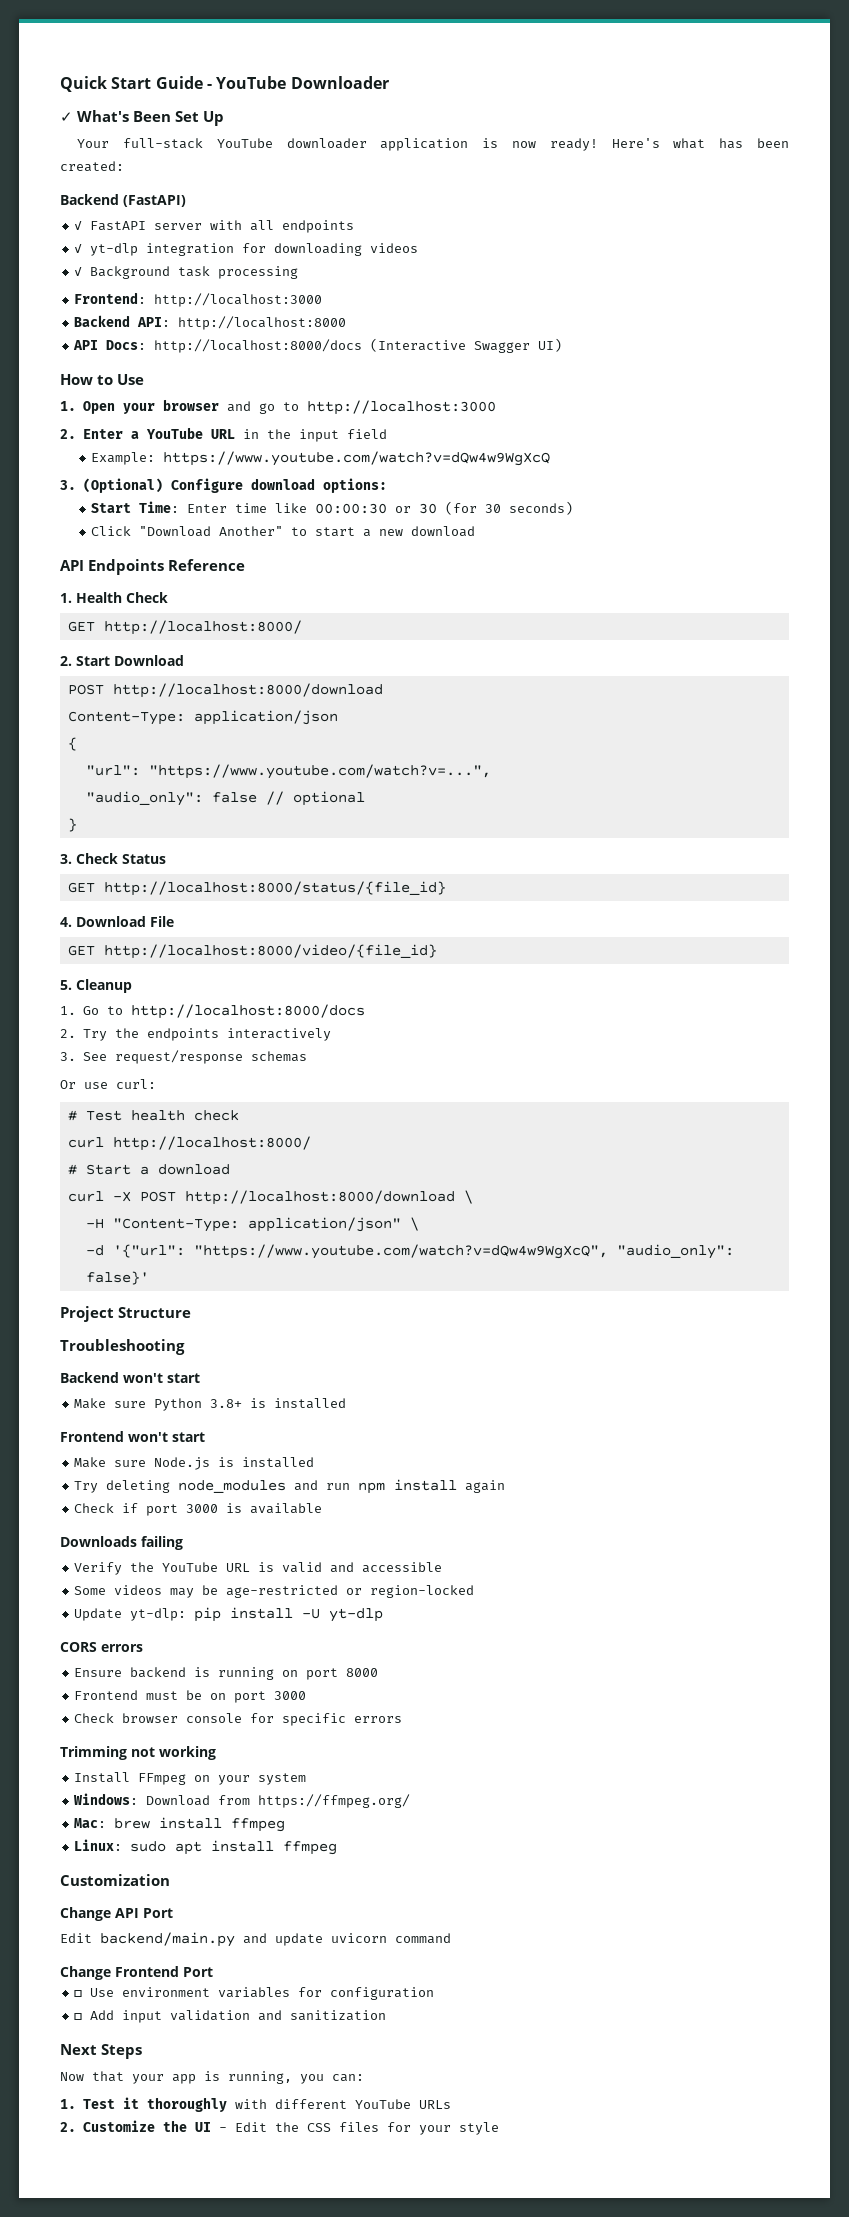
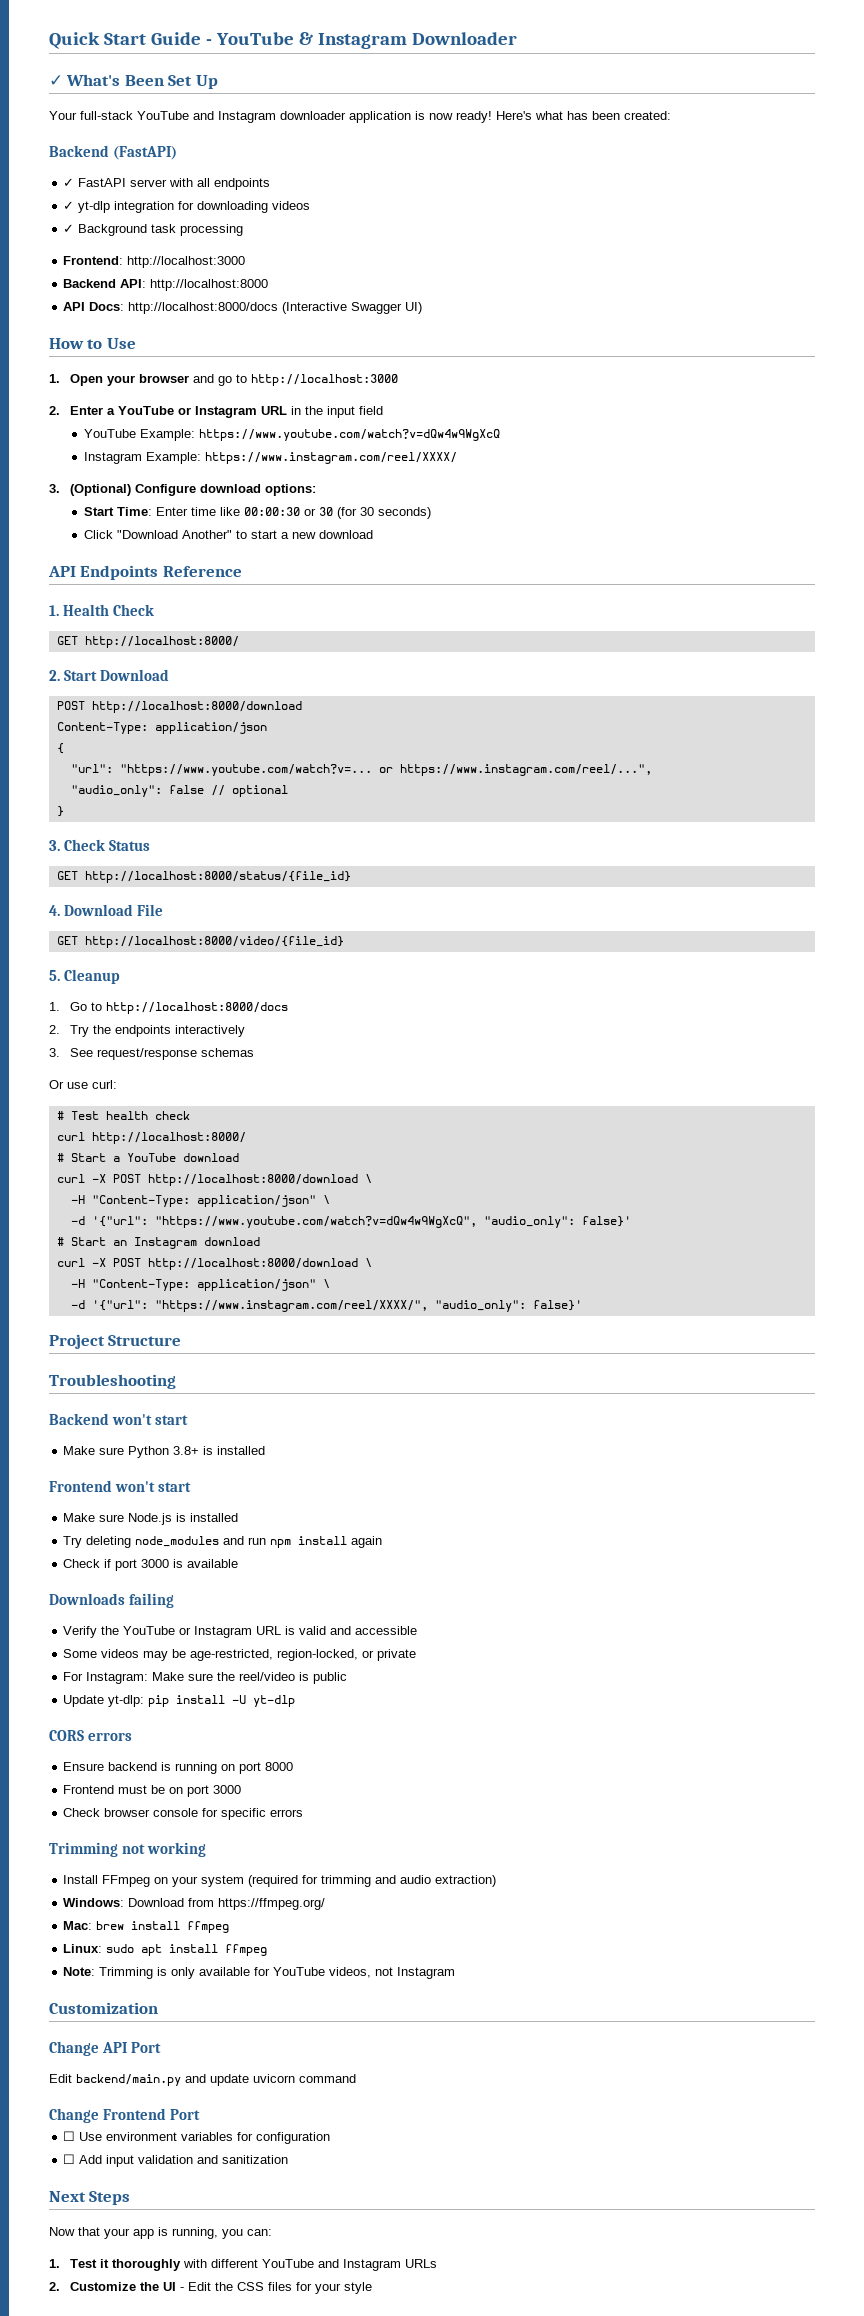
- Quick Start Guide - YouTube Downloader
+ Quick Start Guide - YouTube & Instagram Downloader
- Your full-stack YouTube downloader application is now ready!
+ Your full-stack YouTube and Instagram downloader application is now ready!
- 2. Enter a YouTube URL in the input field
+ 2. Enter a YouTube or Instagram URL in the input field
- Example: https://www.youtube.com/watch?v=dQw4w9WgXcQ
+ YouTube Example: https://www.youtube.com/watch?v=dQw4w9WgXcQ
+ Instagram Example: https://www.instagram.com/reel/XXXX/
- "url": "https://www.youtube.com/watch?v=...",
+ "url": "https://www.youtube.com/watch?v=... or https://www.instagram.com/reel/...",
- # Start a download
+ # Start a YouTube download
+ # Start an Instagram download
+ curl -X POST http://localhost:8000/download \
+ -H "Content-Type: application/json" \
+ -d '{"url": "https://www.instagram.com/reel/XXXX/", "audio_only": false}'
- Verify the YouTube URL is valid and accessible
+ Verify the YouTube or Instagram URL is valid and accessible
- Some videos may be age-restricted or region-locked
+ Some videos may be age-restricted, region-locked, or private
+ For Instagram: Make sure the reel/video is public
- Install FFmpeg on your system
+ Install FFmpeg on your system (required for trimming and audio extraction)
+ Note: Trimming is only available for YouTube videos, not Instagram
- 1. Test it thoroughly with different YouTube URLs
+ 1. Test it thoroughly with different YouTube and Instagram URLs

